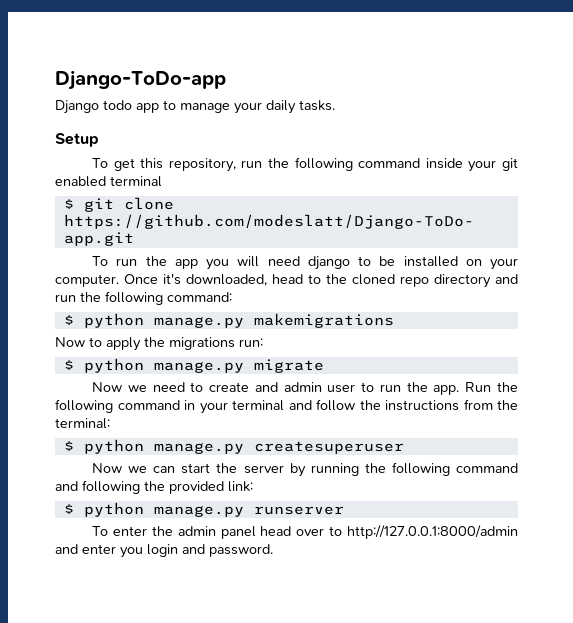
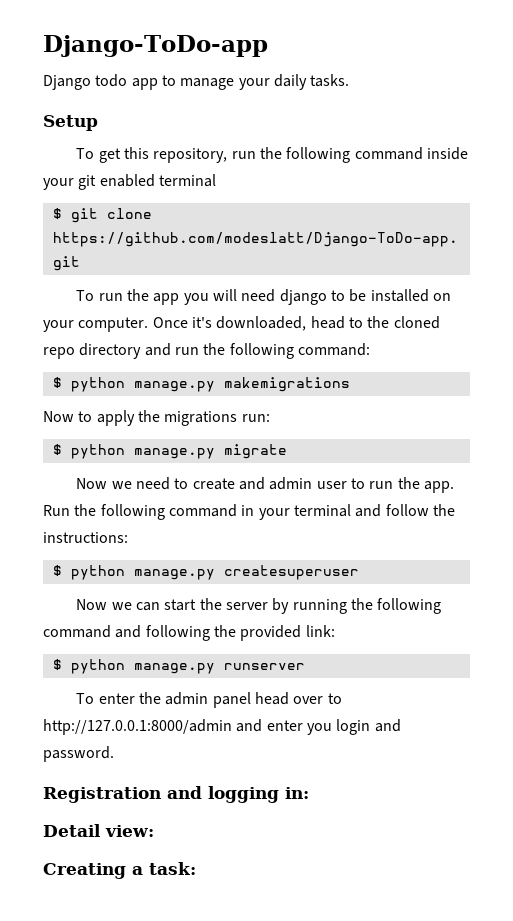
- Run the following command in your terminal and follow the instructions from the terminal:
+ Run the following command in your terminal and follow the instructions:
+ Registration and logging in:
+ Detail view:
+ Creating a task:

